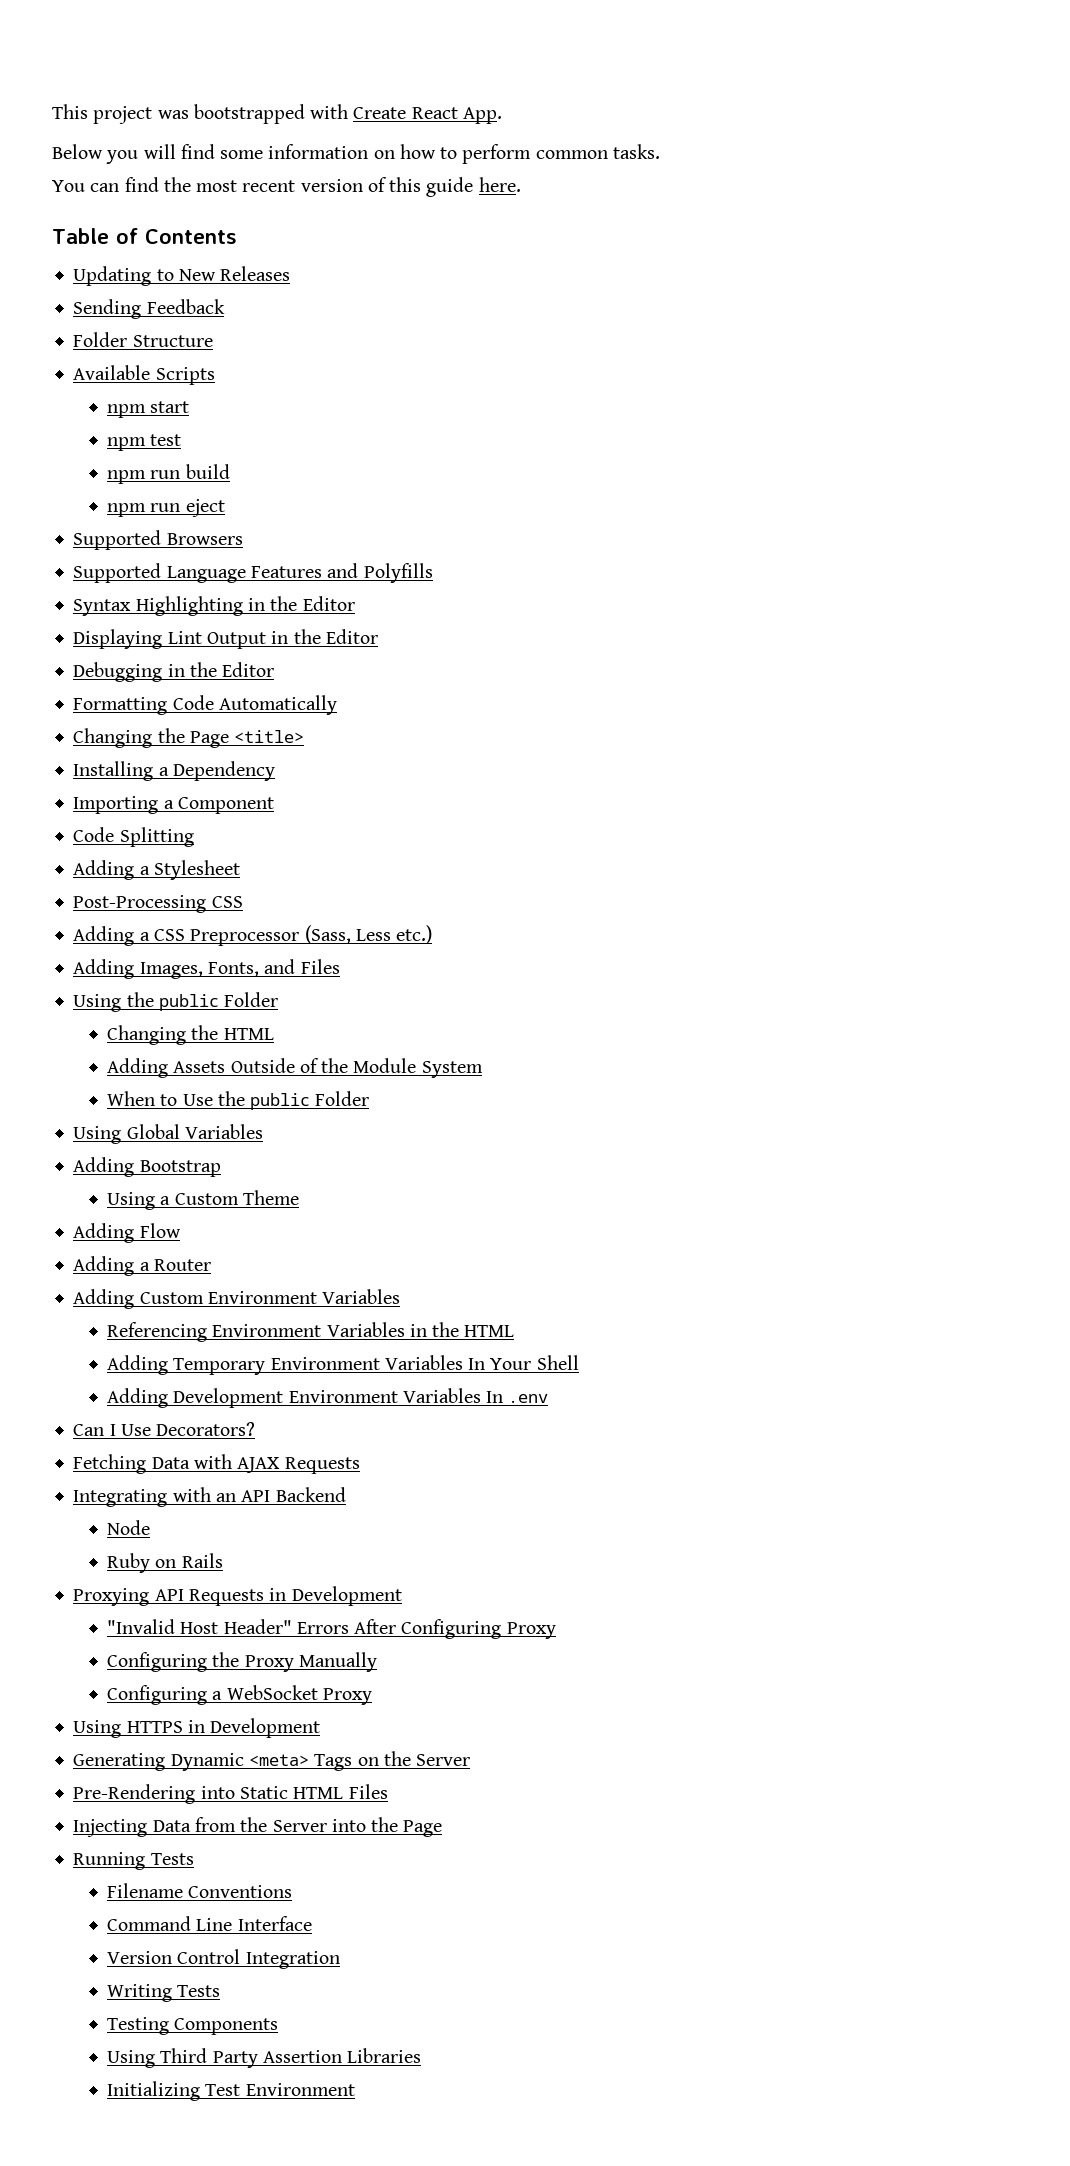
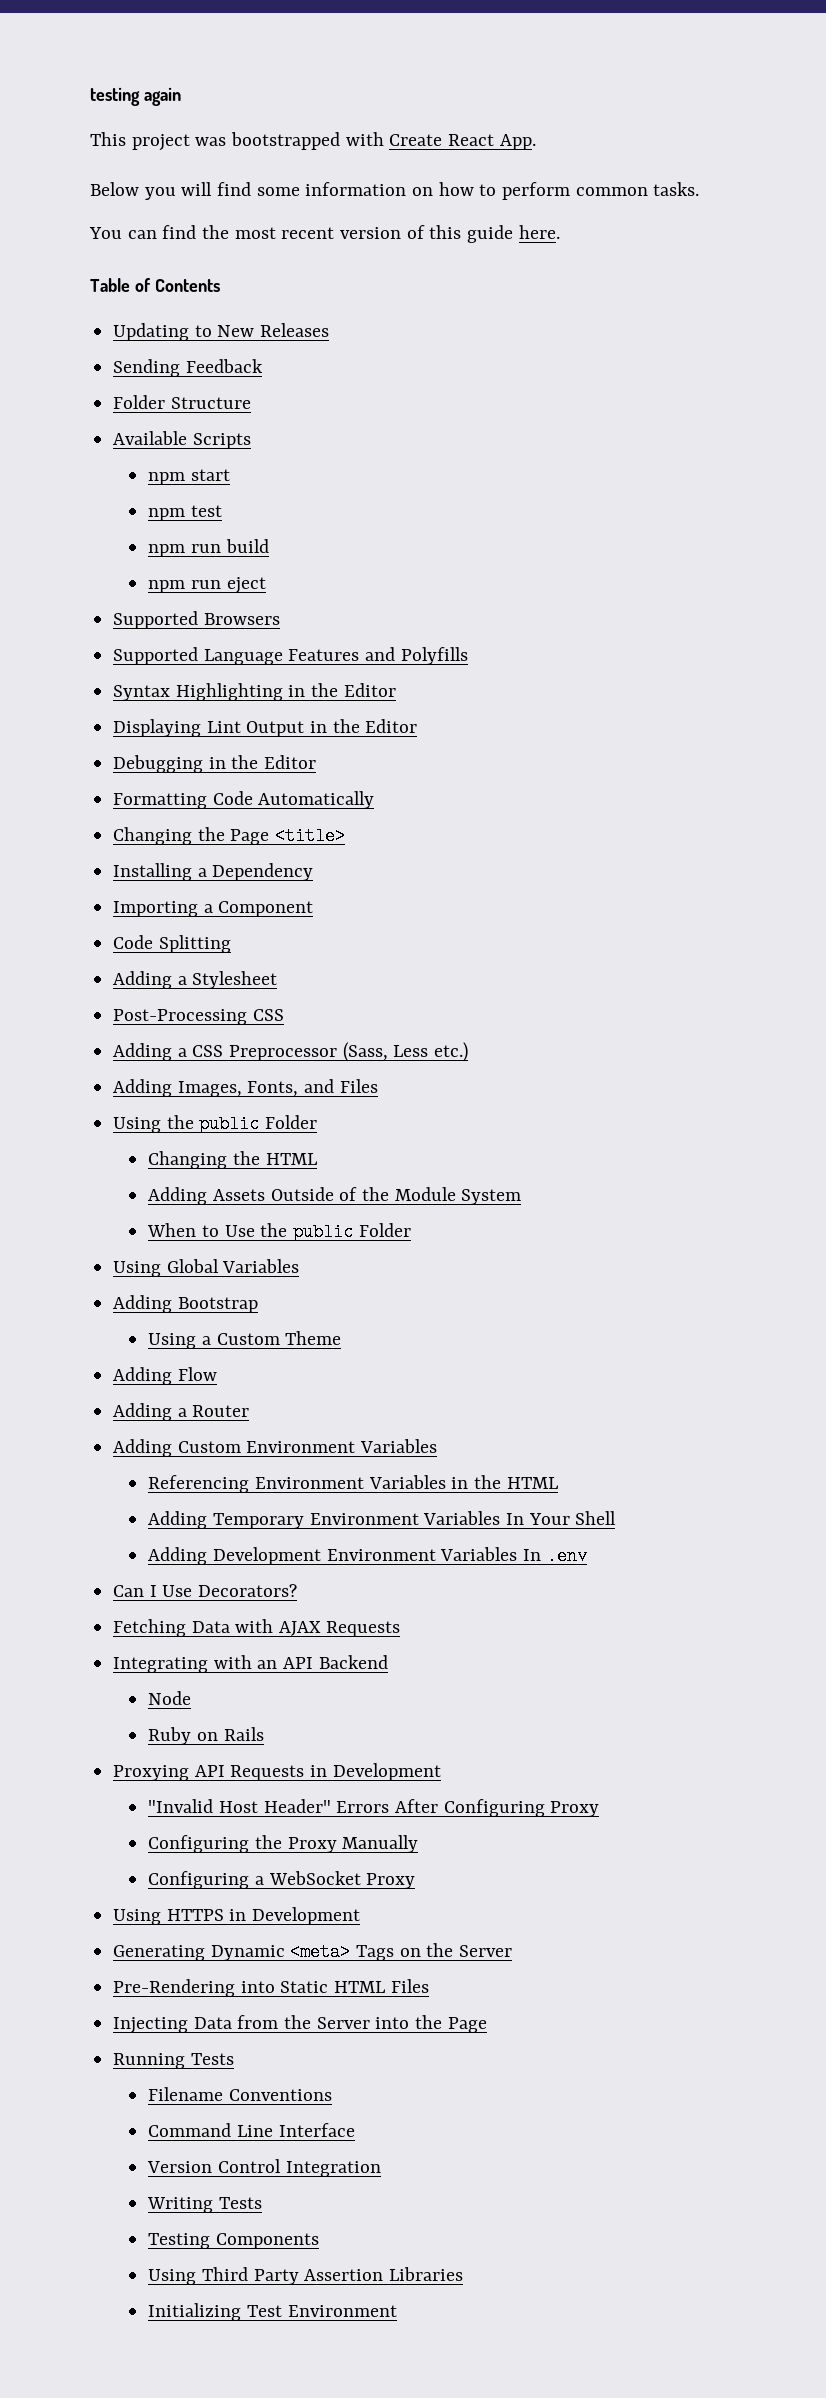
+ testing again

